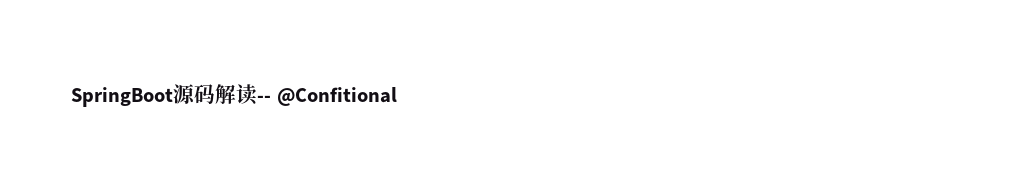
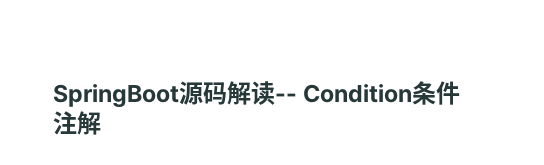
- SpringBoot源码解读-- @Confitional
+ SpringBoot源码解读-- Condition条件注解

